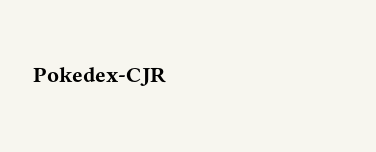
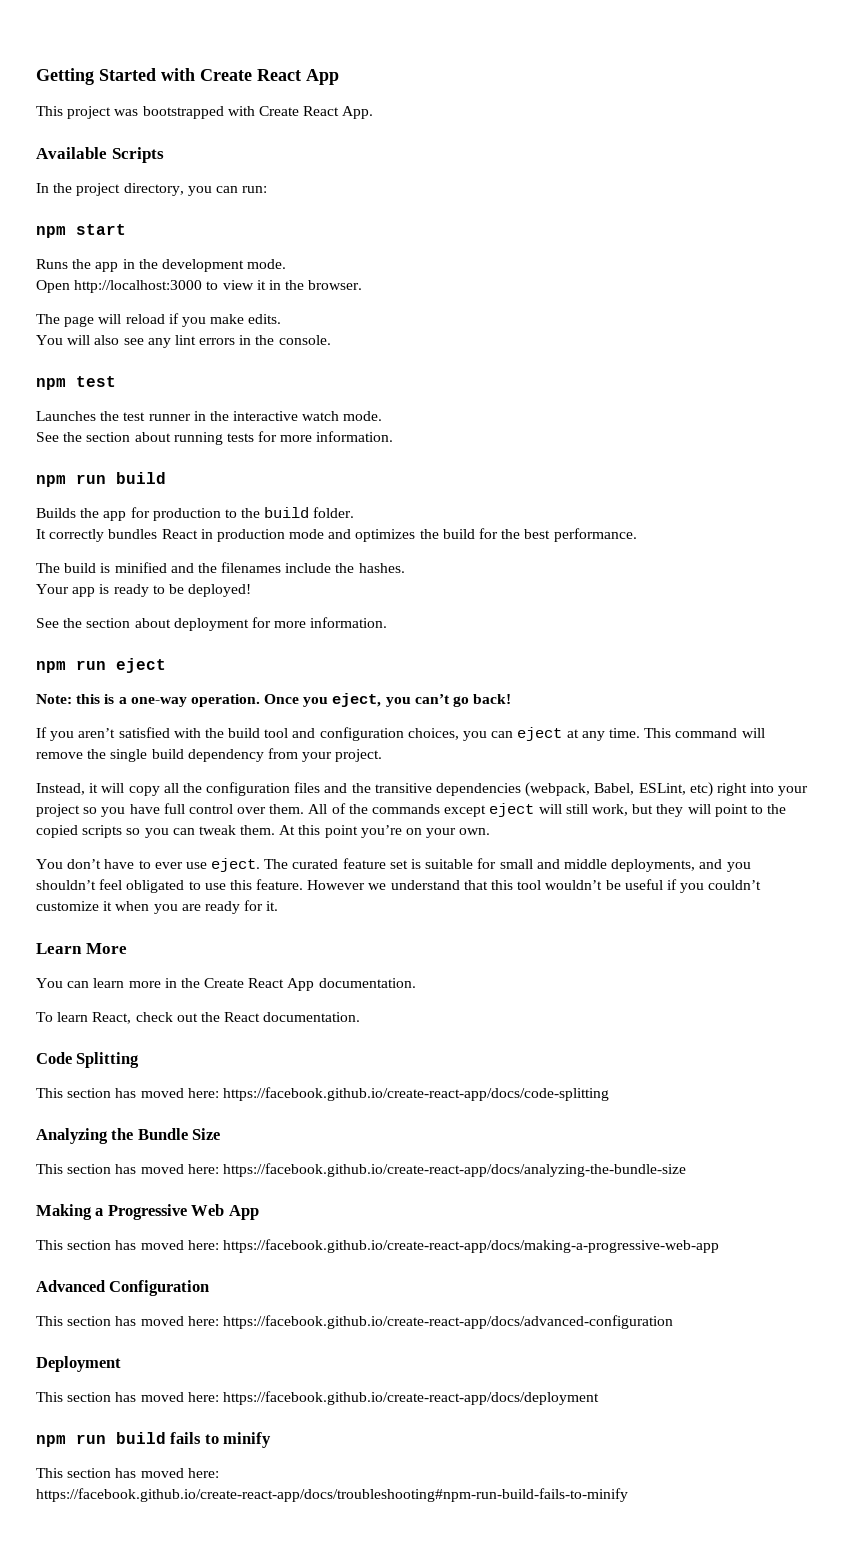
- Pokedex-CJR
+ Getting Started with Create React App
+ This project was bootstrapped with Create React App.
+ Available Scripts
+ In the project directory, you can run:
+ npm start
+ Runs the app in the development mode.
+ Open http://localhost:3000 to view it in the browser.
+ The page will reload if you make edits.
+ You will also see any lint errors in the console.
+ npm test
+ Launches the test runner in the interactive watch mode.
+ See the section about running tests for more information.
+ npm run build
+ Builds the app for production to the build folder.
+ It correctly bundles React in production mode and optimizes the build for the best performance.
+ The build is minified and the filenames include the hashes.
+ Your app is ready to be deployed!
+ See the section about deployment for more information.
+ npm run eject
+ Note: this is a one-way operation. Once you eject, you can’t go back!
+ If you aren’t satisfied with the build tool and configuration choices, you can eject at any time. This command will remove the single build dependency from your project.
+ Instead, it will copy all the configuration files and the transitive dependencies (webpack, Babel, ESLint, etc) right into your project so you have full control over them. All of the commands except eject will still work, but they will point to the copied scripts so you can tweak them. At this point you’re on your own.
+ You don’t have to ever use eject. The curated feature set is suitable for small and middle deployments, and you shouldn’t feel obligated to use this feature. However we understand that this tool wouldn’t be useful if you couldn’t customize it when you are ready for it.
+ Learn More
+ You can learn more in the Create React App documentation.
+ To learn React, check out the React documentation.
+ Code Splitting
+ This section has moved here: https://facebook.github.io/create-react-app/docs/code-splitting
+ Analyzing the Bundle Size
+ This section has moved here: https://facebook.github.io/create-react-app/docs/analyzing-the-bundle-size
+ Making a Progressive Web App
+ This section has moved here: https://facebook.github.io/create-react-app/docs/making-a-progressive-web-app
+ Advanced Configuration
+ This section has moved here: https://facebook.github.io/create-react-app/docs/advanced-configuration
+ Deployment
+ This section has moved here: https://facebook.github.io/create-react-app/docs/deployment
+ npm run build fails to minify
+ This section has moved here: https://facebook.github.io/create-react-app/docs/troubleshooting#npm-run-build-fails-to-minify

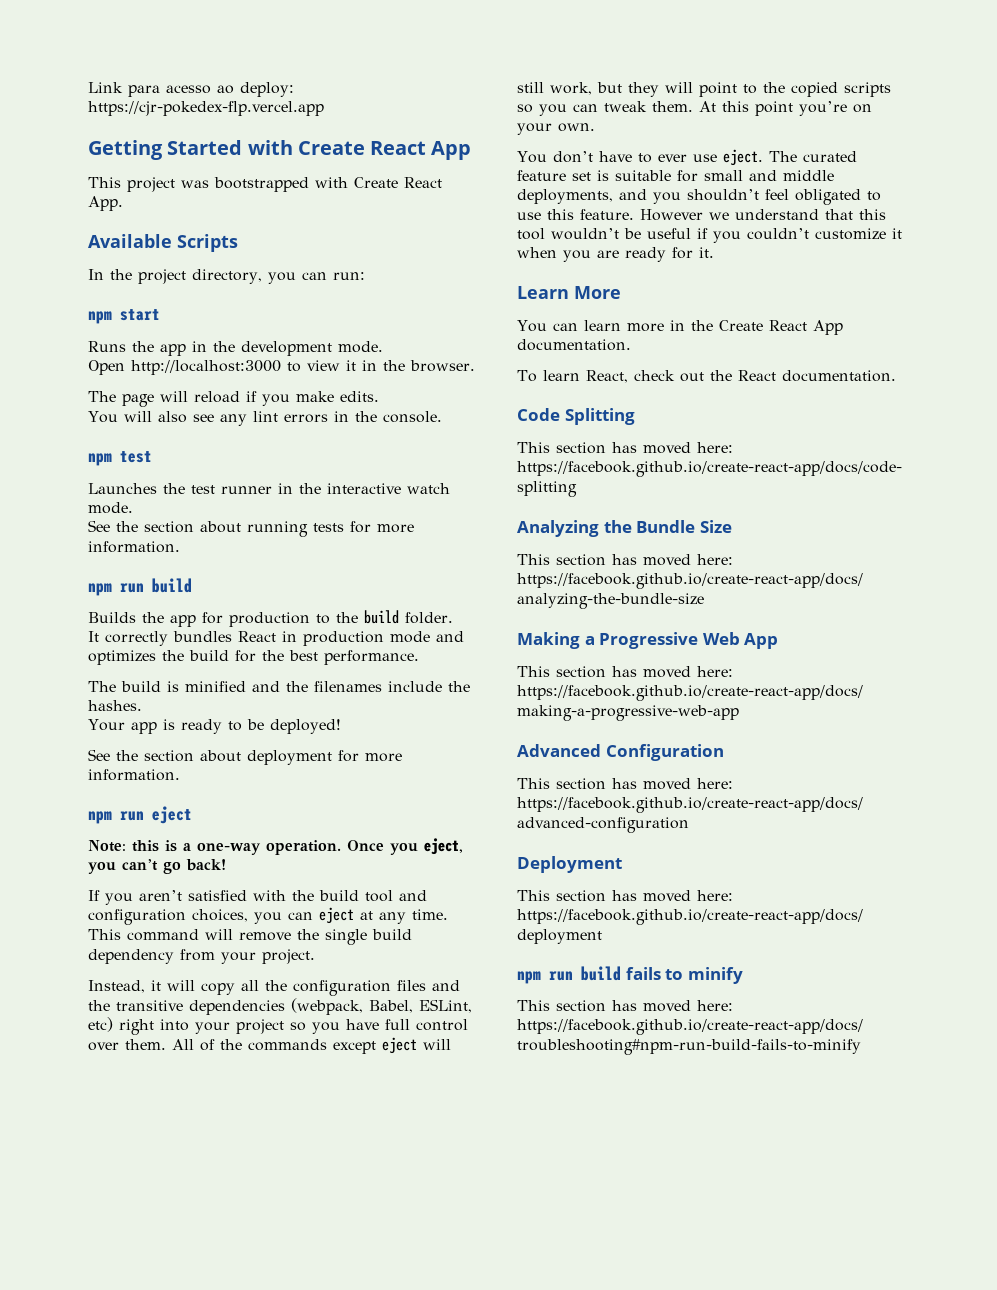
+ Link para acesso ao deploy: https://cjr-pokedex-flp.vercel.app

